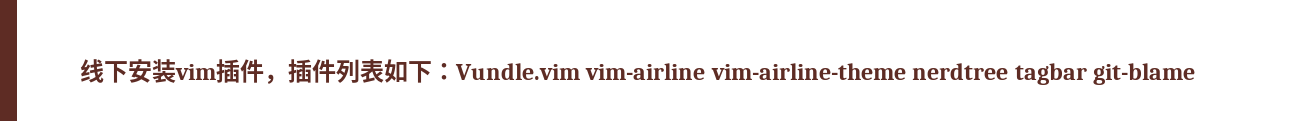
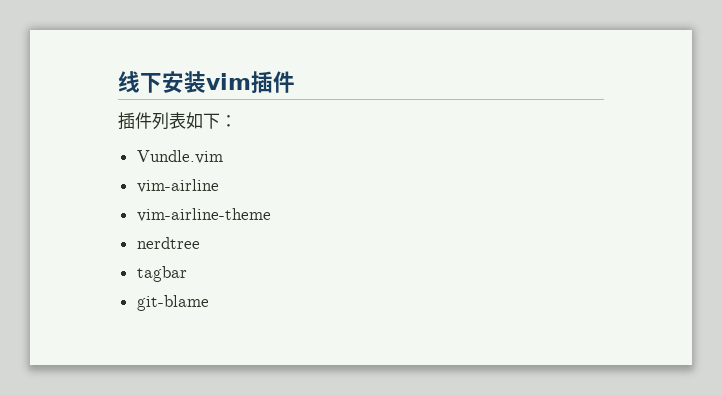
- 线下安装vim插件，插件列表如下：Vundle.vim vim-airline vim-airline-theme nerdtree tagbar git-blame
+ 线下安装vim插件
+ 插件列表如下：
+ Vundle.vim
+ vim-airline
+ vim-airline-theme
+ nerdtree
+ tagbar
+ git-blame

